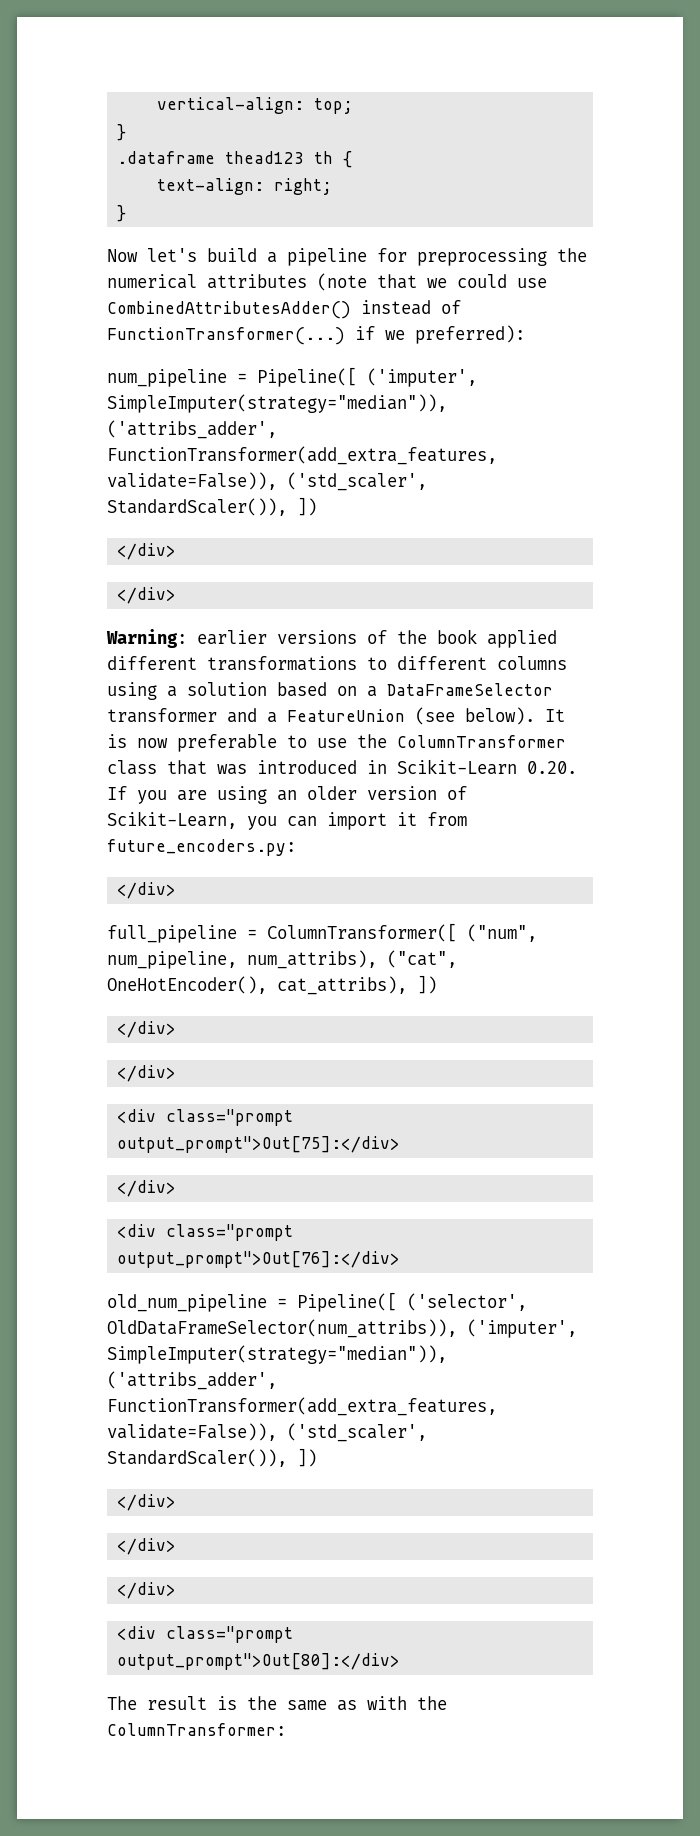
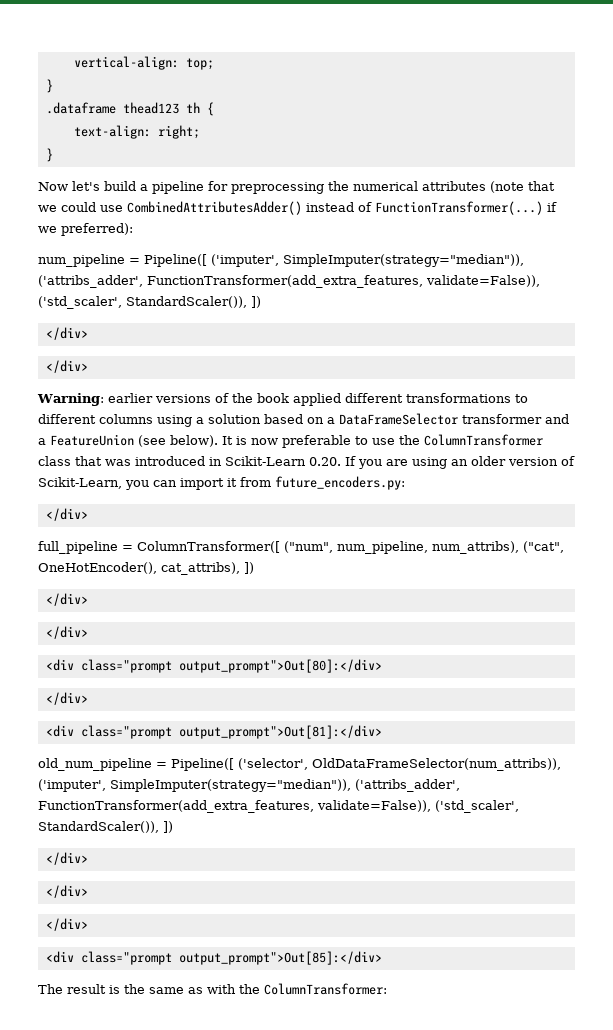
- <div class="prompt output_prompt">Out[75]:</div>
+ <div class="prompt output_prompt">Out[80]:</div>
  </div>
- <div class="prompt output_prompt">Out[76]:</div>
+ <div class="prompt output_prompt">Out[81]:</div>
- <div class="prompt output_prompt">Out[80]:</div>
+ <div class="prompt output_prompt">Out[85]:</div>

